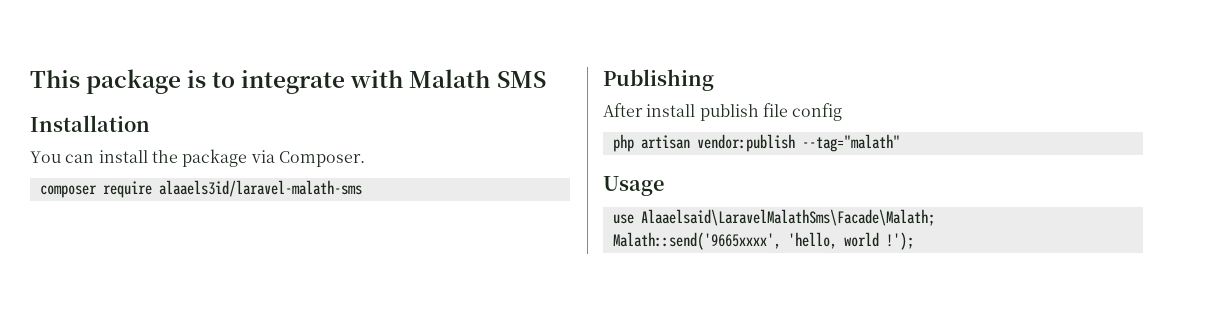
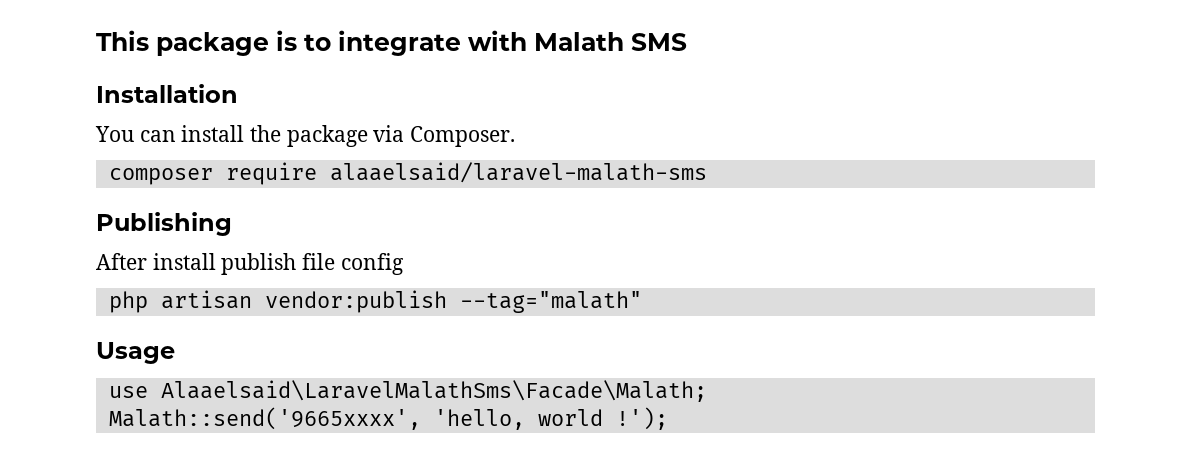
- composer require alaaels3id/laravel-malath-sms
+ composer require alaaelsaid/laravel-malath-sms

